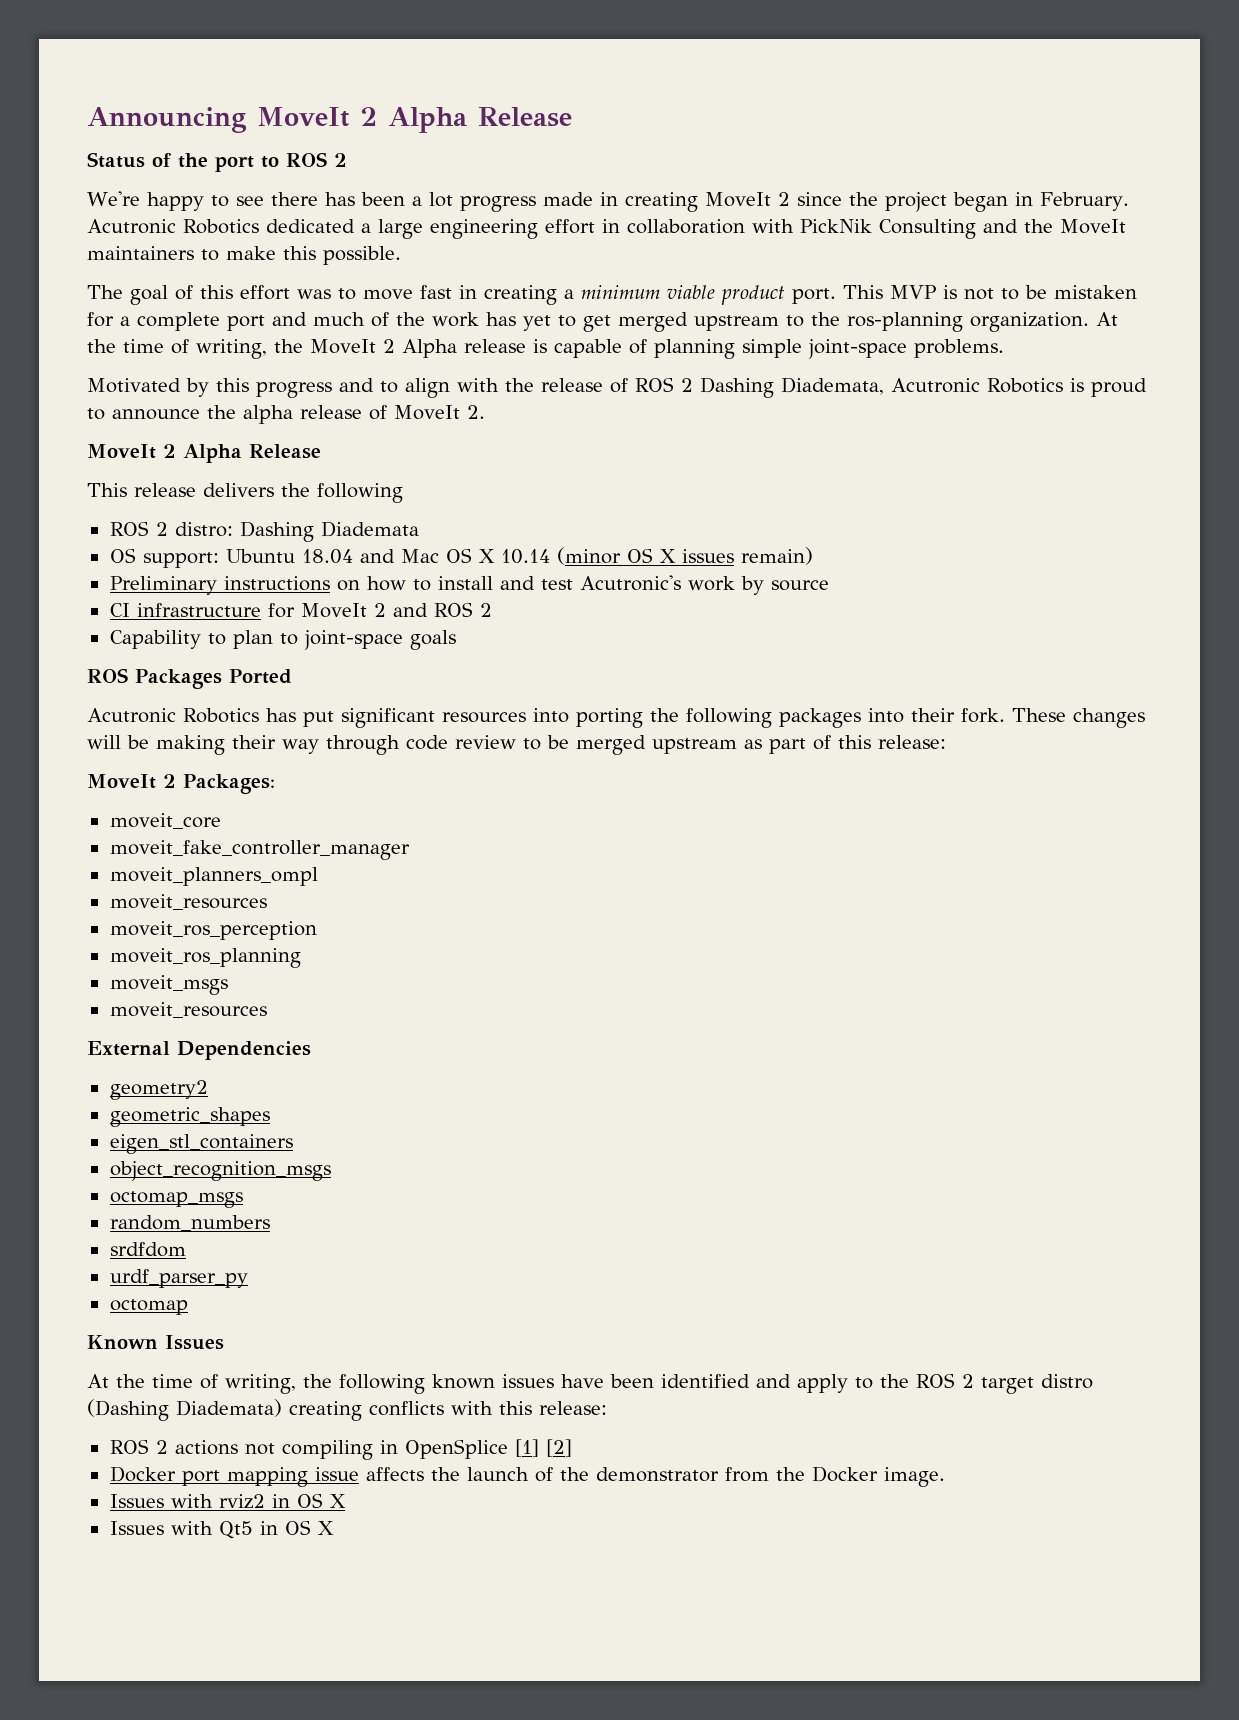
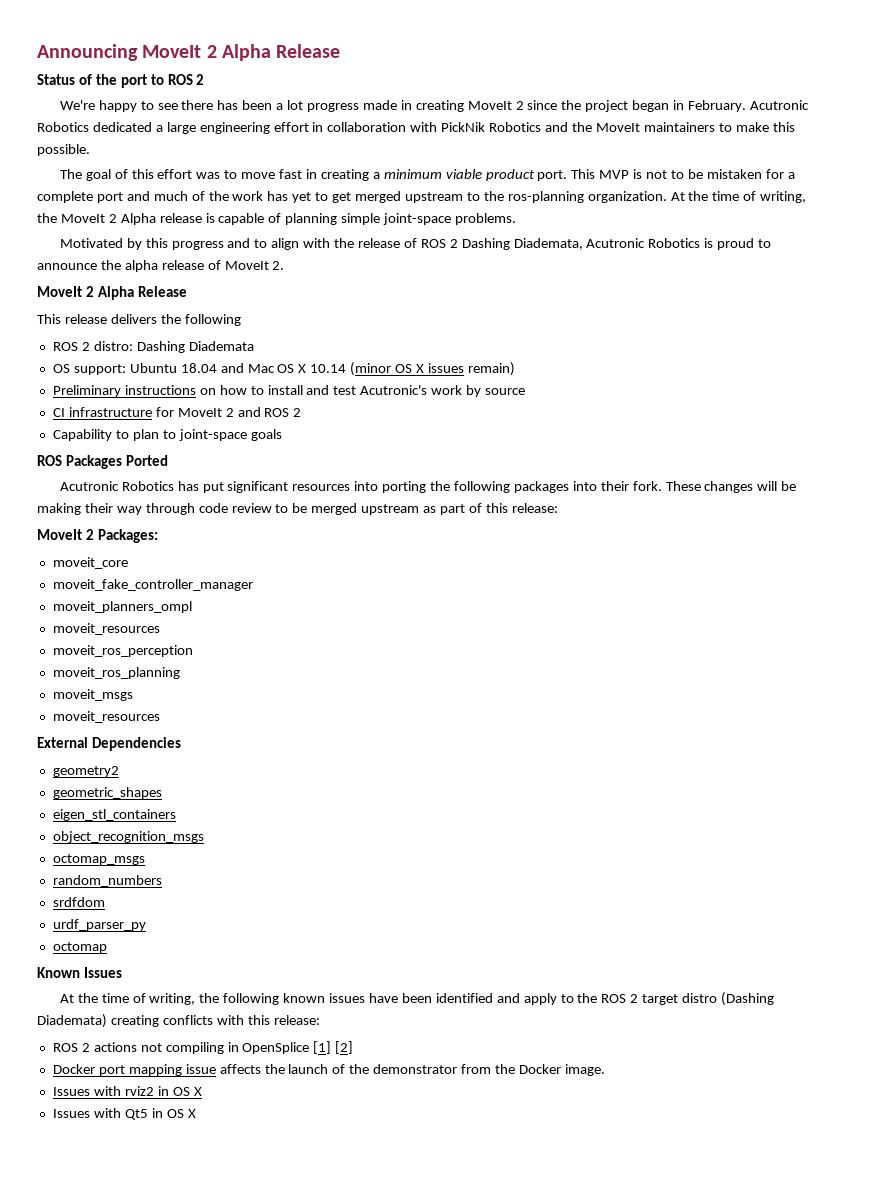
- Acutronic Robotics dedicated a large engineering effort in collaboration with PickNik Consulting and the MoveIt maintainers to make this possible.
+ Acutronic Robotics dedicated a large engineering effort in collaboration with PickNik Robotics and the MoveIt maintainers to make this possible.

